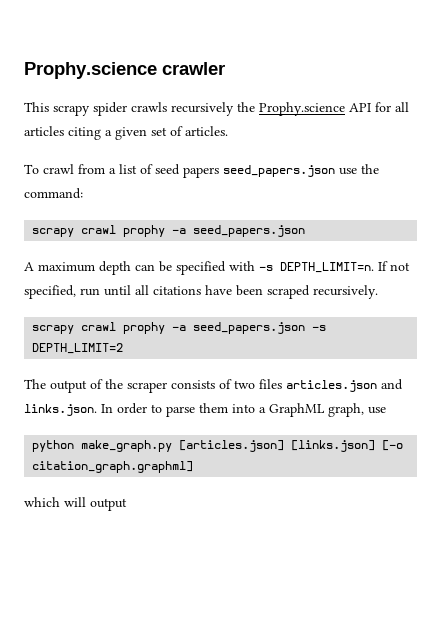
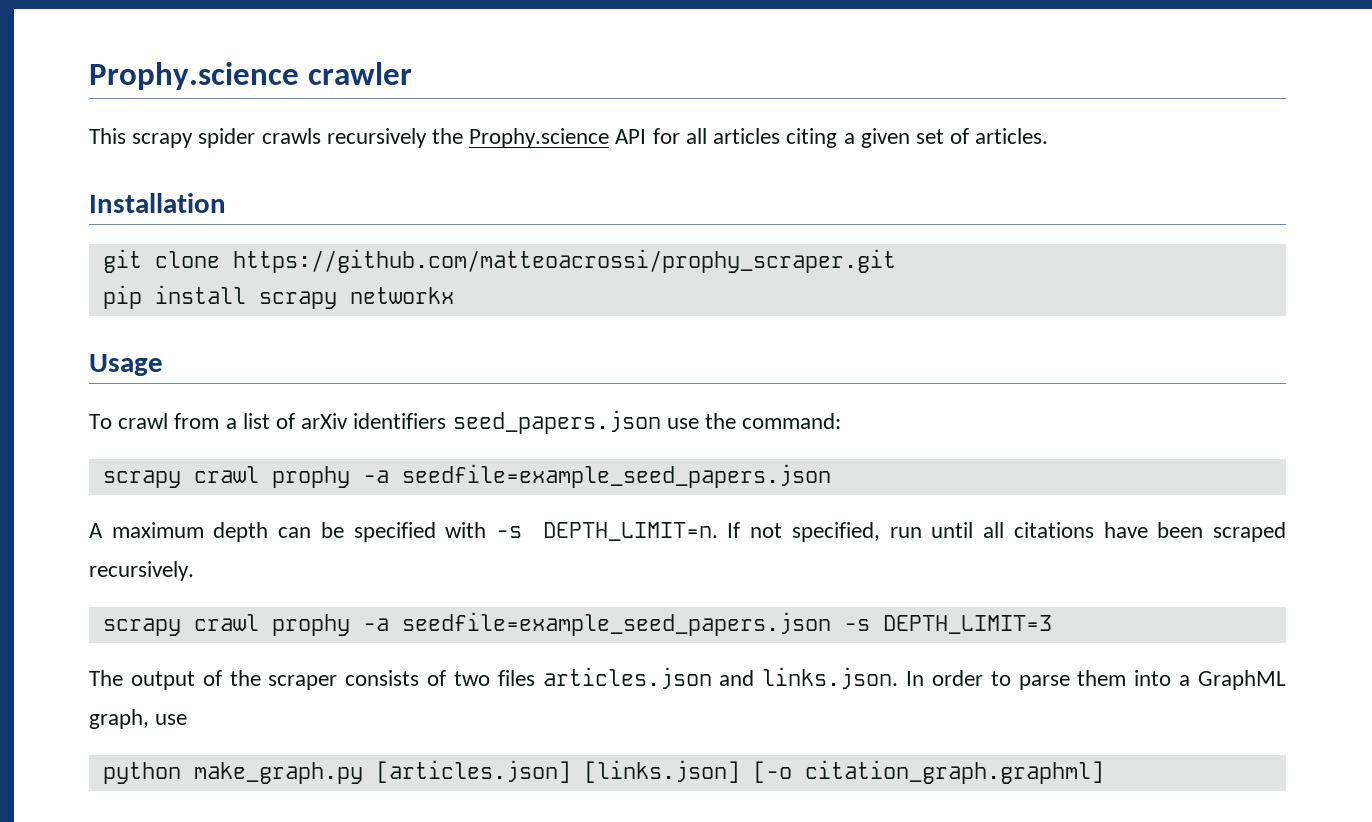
+ Installation
+ git clone https://github.com/matteoacrossi/prophy_scraper.git
+ pip install scrapy networkx
+ Usage
- To crawl from a list of seed papers seed_papers.json use the command:
- scrapy crawl prophy -a seed_papers.json
+ To crawl from a list of arXiv identifiers seed_papers.json use the command:
+ scrapy crawl prophy -a seedfile=example_seed_papers.json
- scrapy crawl prophy -a seed_papers.json -s DEPTH_LIMIT=2
+ scrapy crawl prophy -a seedfile=example_seed_papers.json -s DEPTH_LIMIT=3
- which will output

